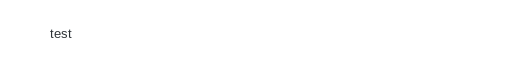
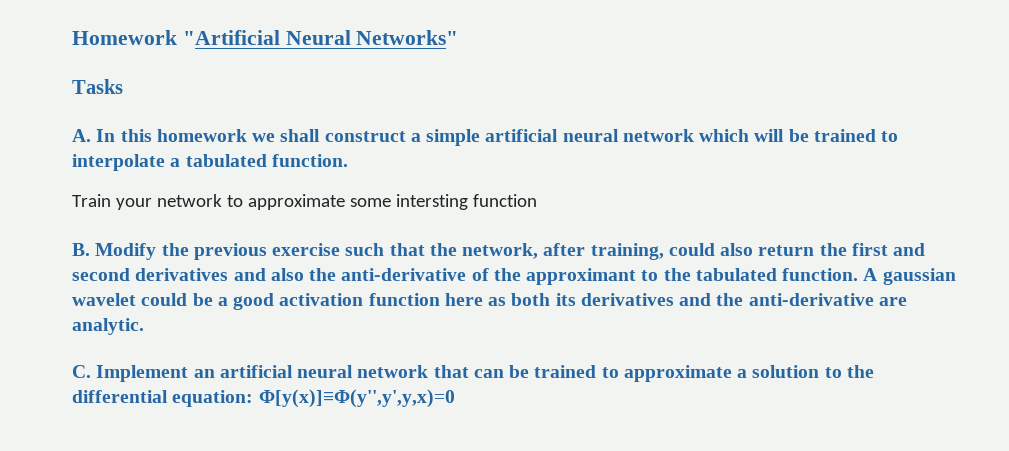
- test
+ Homework "Artificial Neural Networks"
+ Tasks
+ A. In this homework we shall construct a simple artificial neural network which will be trained to interpolate a tabulated function.
+ Train your network to approximate some intersting function
+ B. Modify the previous exercise such that the network, after training, could also return the first and second derivatives and also the anti-derivative of the approximant to the tabulated function. A gaussian wavelet could be a good activation function here as both its derivatives and the anti-derivative are analytic.
+ C. Implement an artificial neural network that can be trained to approximate a solution to the differential equation: Φ[y(x)]≡Φ(y'',y',y,x)=0

